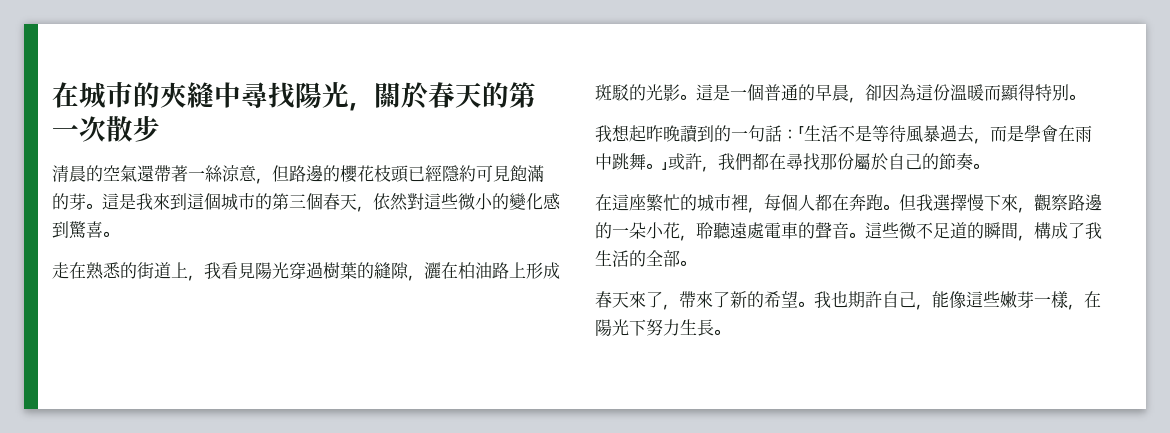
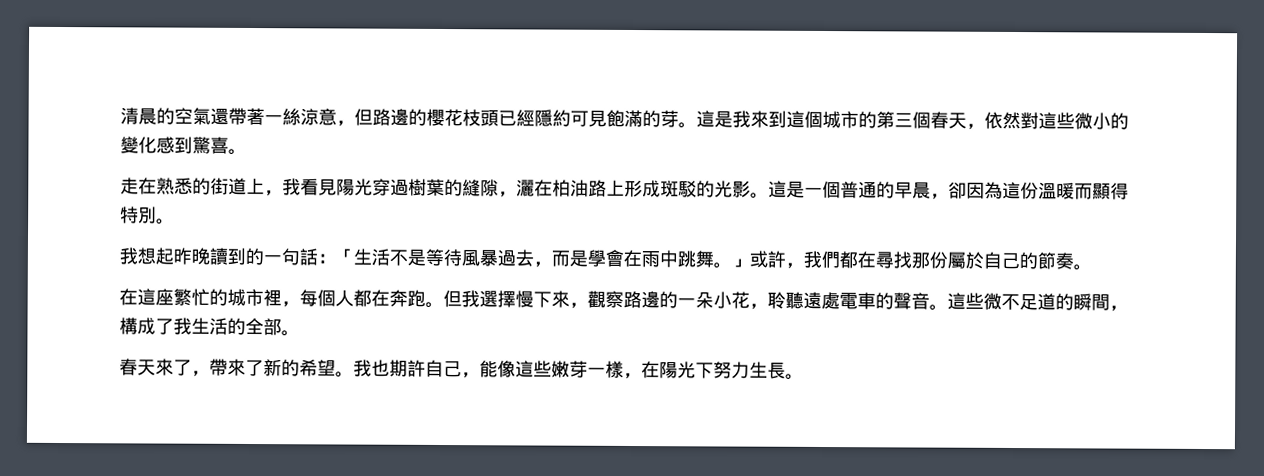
- 在城市的夾縫中尋找陽光，關於春天的第一次散步

